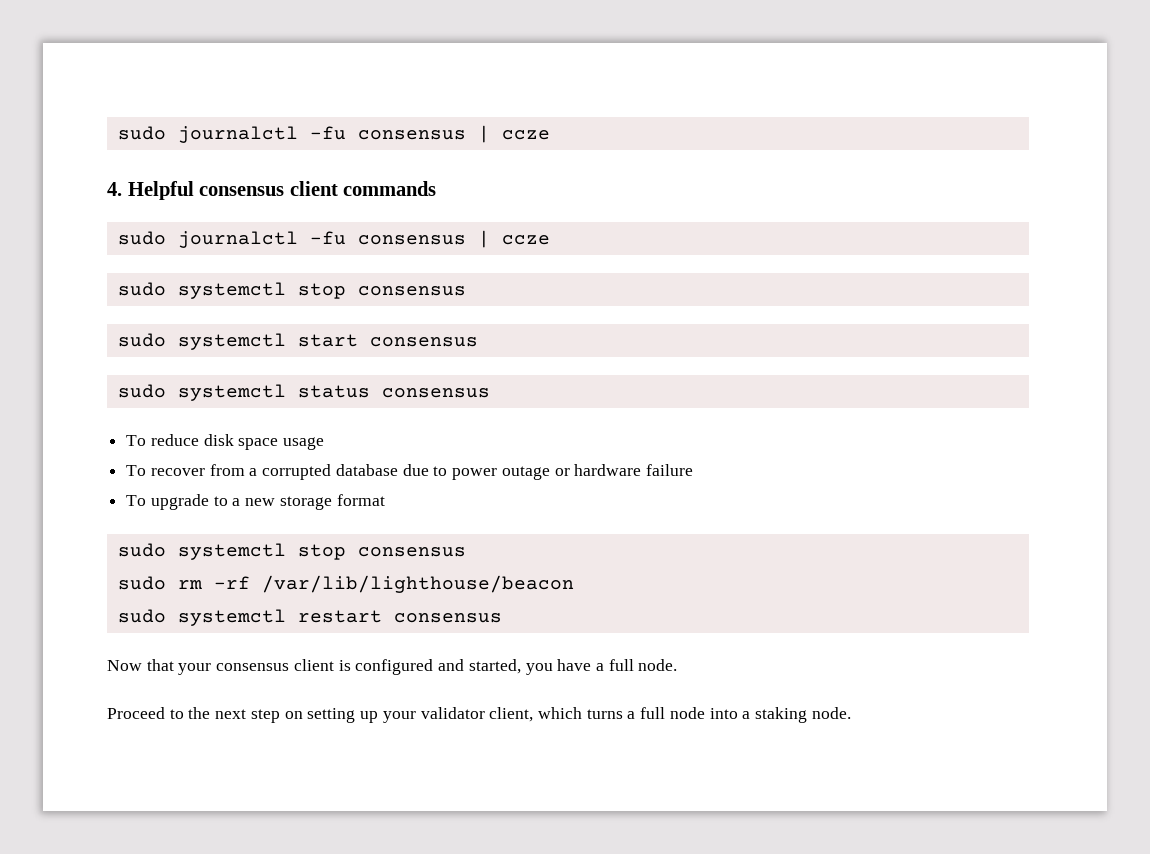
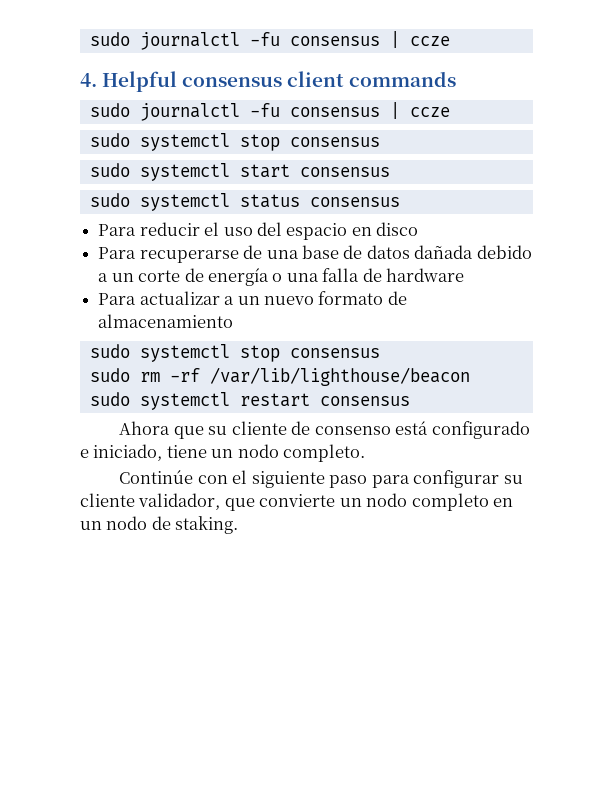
- To reduce disk space usage
- To recover from a corrupted database due to power outage or hardware failure
- To upgrade to a new storage format
+ Para reducir el uso del espacio en disco
+ Para recuperarse de una base de datos dañada debido a un corte de energía o una falla de hardware
+ Para actualizar a un nuevo formato de almacenamiento
- Now that your consensus client is configured and started, you have a full node.
- Proceed to the next step on setting up your validator client, which turns a full node into a staking node.
+ Ahora que su cliente de consenso está configurado e iniciado, tiene un nodo completo.
+ Continúe con el siguiente paso para configurar su cliente validador, que convierte un nodo completo en un nodo de staking.

